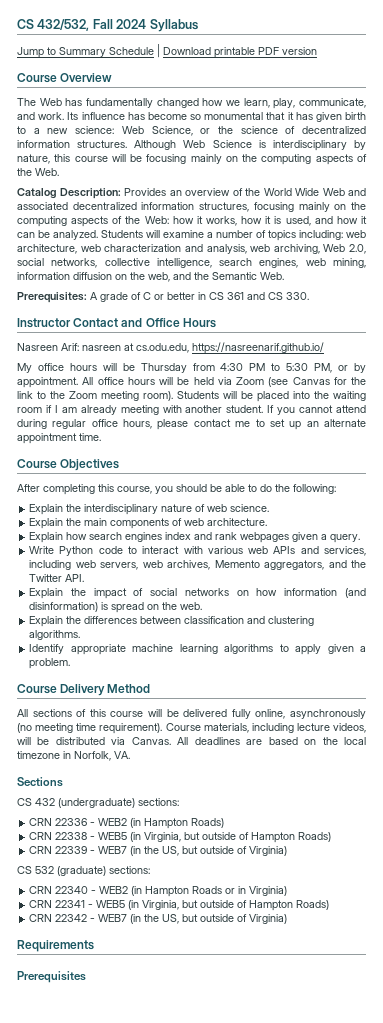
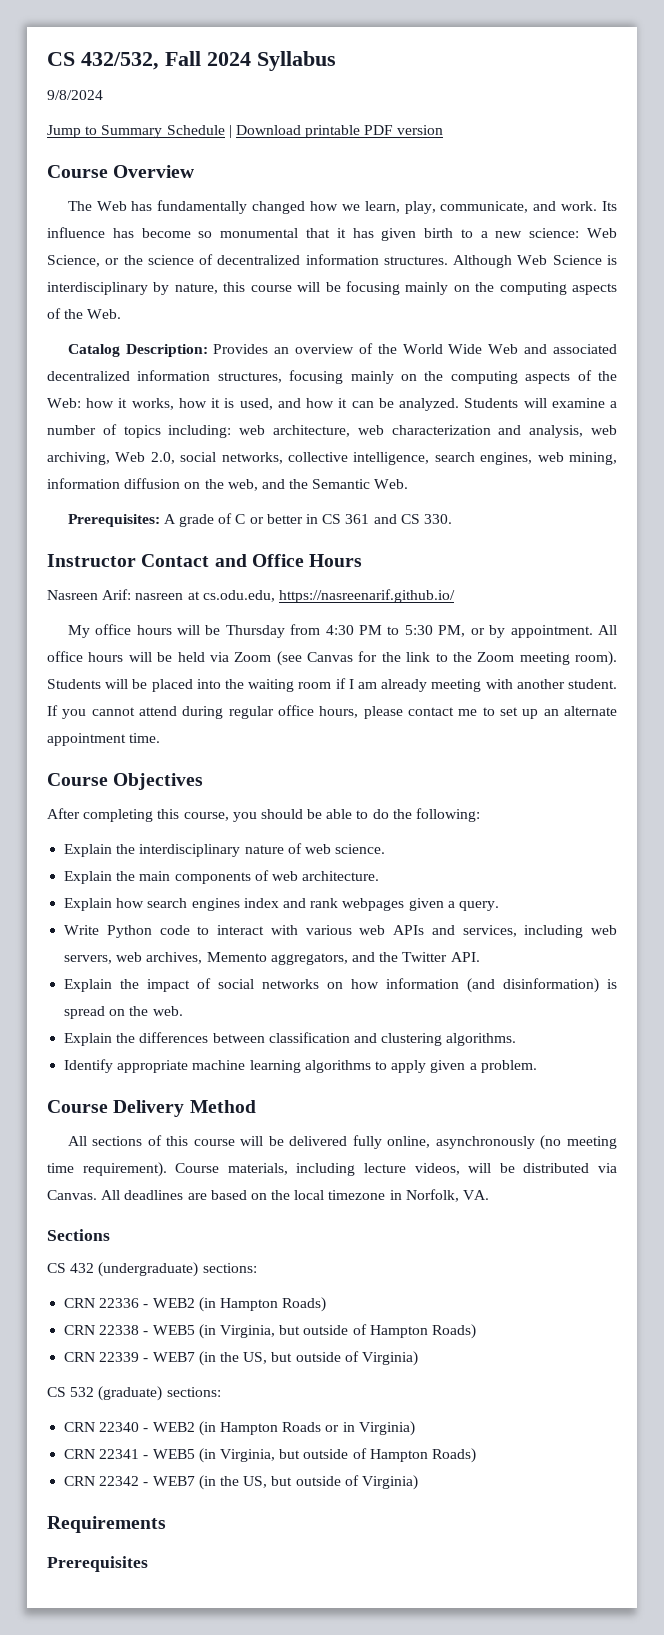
+ 9/8/2024

